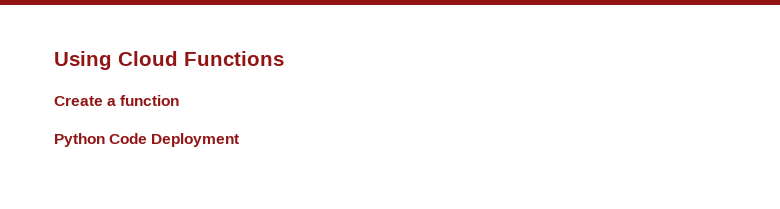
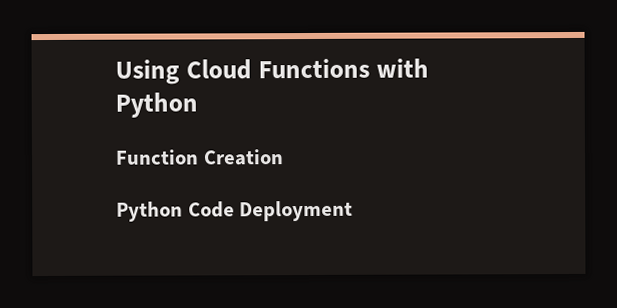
- Using Cloud Functions
- Create a function
+ Using Cloud Functions with Python
+ Function Creation

